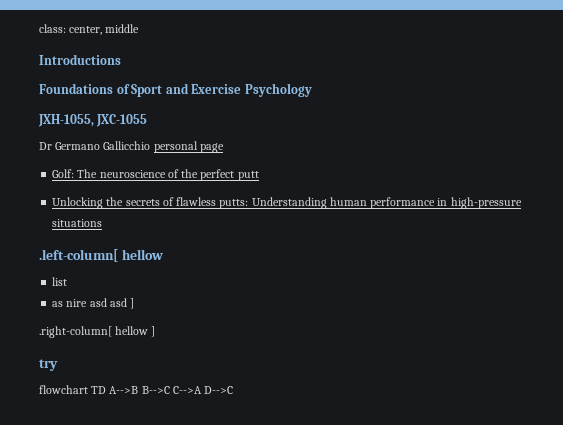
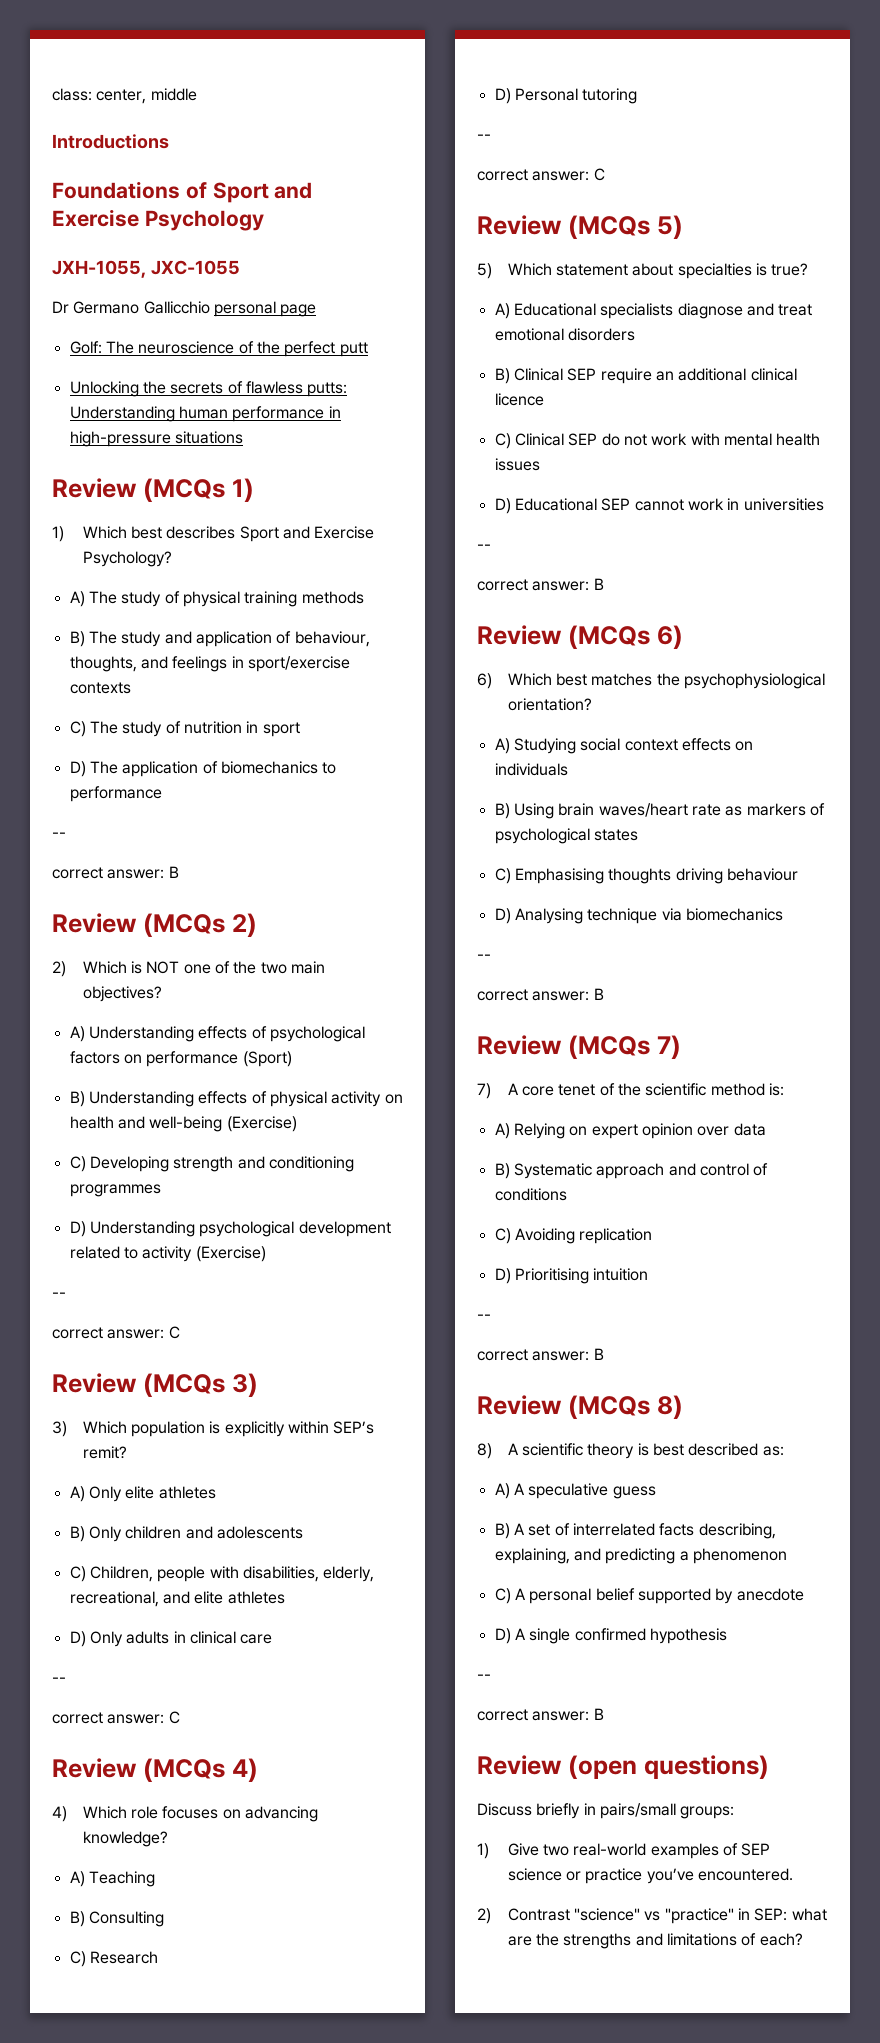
- .left-column[ hellow
- list
- as nire asd asd ]
- .right-column[ hellow ]
- try
- flowchart TD A-->B B-->C C-->A D-->C
+ Review (MCQs 1)
+ 1) Which best describes Sport and Exercise Psychology?
+ A) The study of physical training methods
+ B) The study and application of behaviour, thoughts, and feelings in sport/exercise contexts
+ C) The study of nutrition in sport
+ D) The application of biomechanics to performance
+ --
+ correct answer: B
+ Review (MCQs 2)
+ 2) Which is NOT one of the two main objectives?
+ A) Understanding effects of psychological factors on performance (Sport)
+ B) Understanding effects of physical activity on health and well-being (Exercise)
+ C) Developing strength and conditioning programmes
+ D) Understanding psychological development related to activity (Exercise)
+ --
+ correct answer: C
+ Review (MCQs 3)
+ 3) Which population is explicitly within SEP’s remit?
+ A) Only elite athletes
+ B) Only children and adolescents
+ C) Children, people with disabilities, elderly, recreational, and elite athletes
+ D) Only adults in clinical care
+ --
+ correct answer: C
+ Review (MCQs 4)
+ 4) Which role focuses on advancing knowledge?
+ A) Teaching
+ B) Consulting
+ C) Research
+ D) Personal tutoring
+ --
+ correct answer: C
+ Review (MCQs 5)
+ 5) Which statement about specialties is true?
+ A) Educational specialists diagnose and treat emotional disorders
+ B) Clinical SEP require an additional clinical licence
+ C) Clinical SEP do not work with mental health issues
+ D) Educational SEP cannot work in universities
+ --
+ correct answer: B
+ Review (MCQs 6)
+ 6) Which best matches the psychophysiological orientation?
+ A) Studying social context effects on individuals
+ B) Using brain waves/heart rate as markers of psychological states
+ C) Emphasising thoughts driving behaviour
+ D) Analysing technique via biomechanics
+ --
+ correct answer: B
+ Review (MCQs 7)
+ 7) A core tenet of the scientific method is:
+ A) Relying on expert opinion over data
+ B) Systematic approach and control of conditions
+ C) Avoiding replication
+ D) Prioritising intuition
+ --
+ correct answer: B
+ Review (MCQs 8)
+ 8) A scientific theory is best described as:
+ A) A speculative guess
+ B) A set of interrelated facts describing, explaining, and predicting a phenomenon
+ C) A personal belief supported by anecdote
+ D) A single confirmed hypothesis
+ --
+ correct answer: B
+ Review (open questions)
+ Discuss briefly in pairs/small groups:
+ 1) Give two real-world examples of SEP science or practice you’ve encountered.
+ 2) Contrast "science" vs "practice" in SEP: what are the strengths and limitations of each?

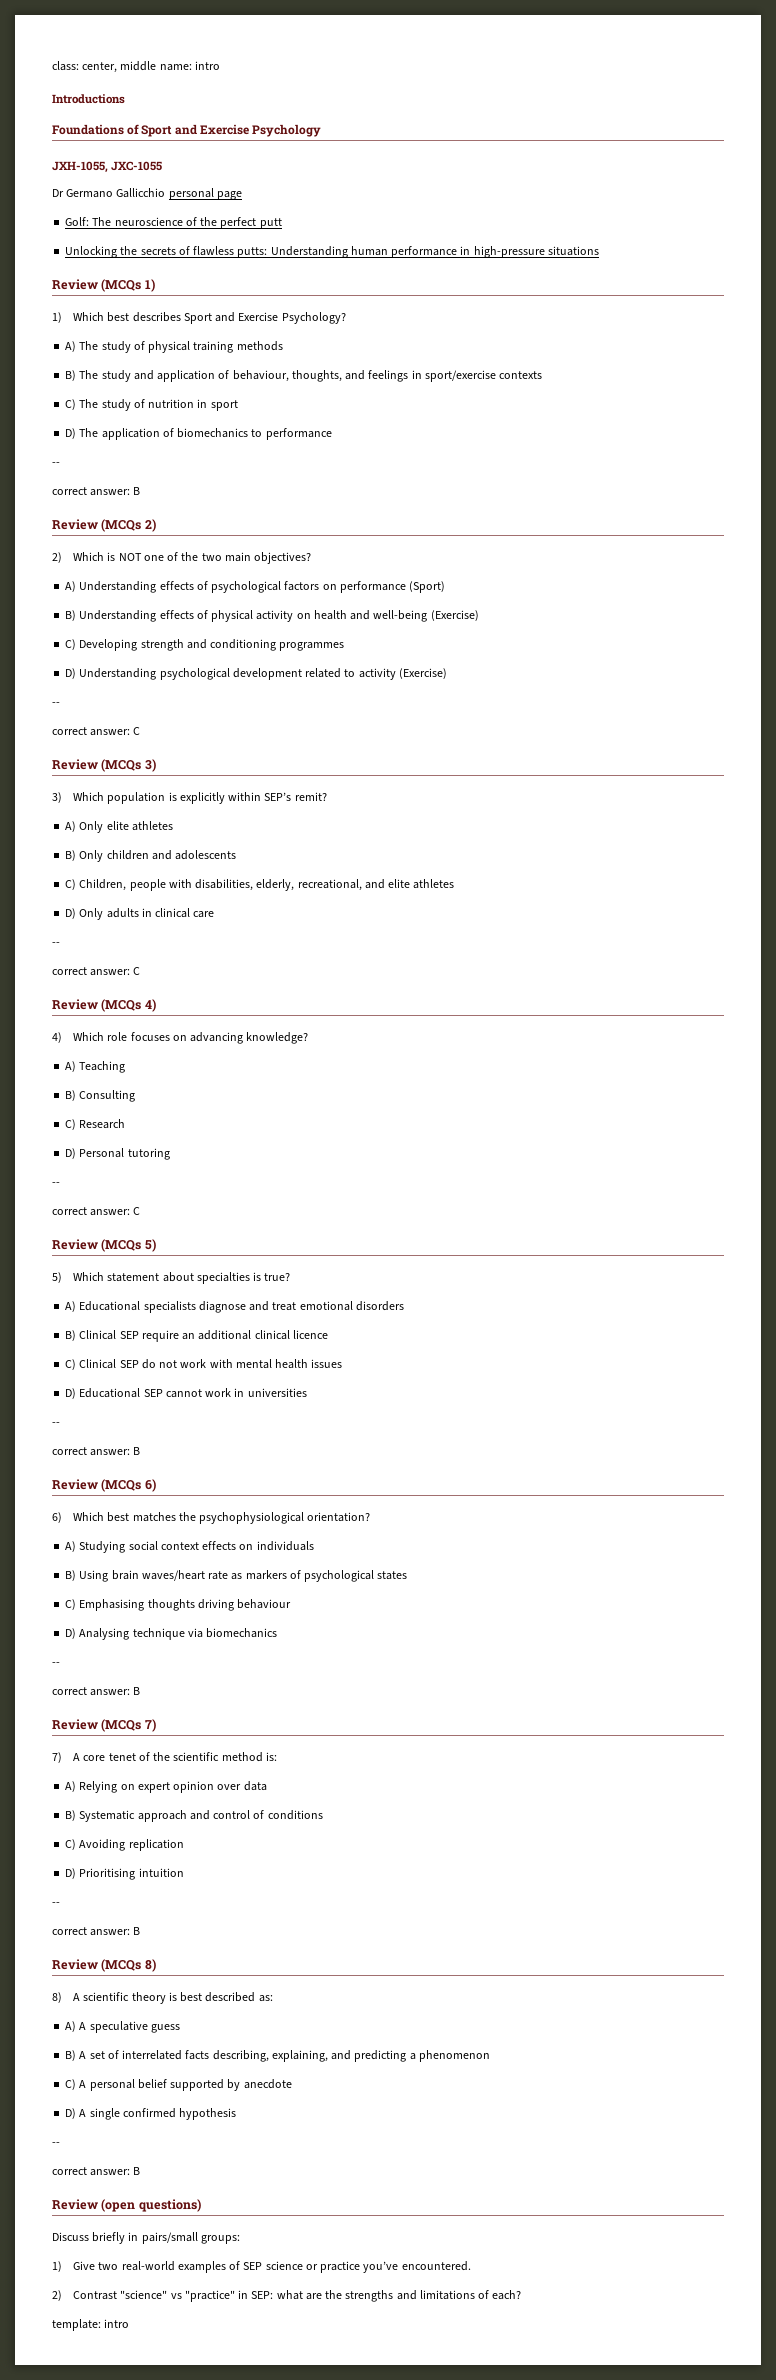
- class: center, middle
+ class: center, middle name: intro
+ template: intro

